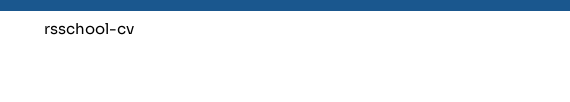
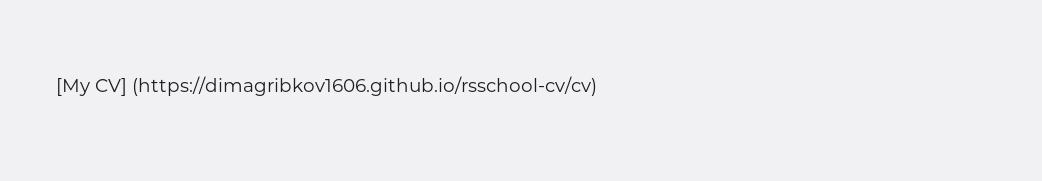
- rsschool-cv
+ [My CV] (https://dimagribkov1606.github.io/rsschool-cv/cv)

